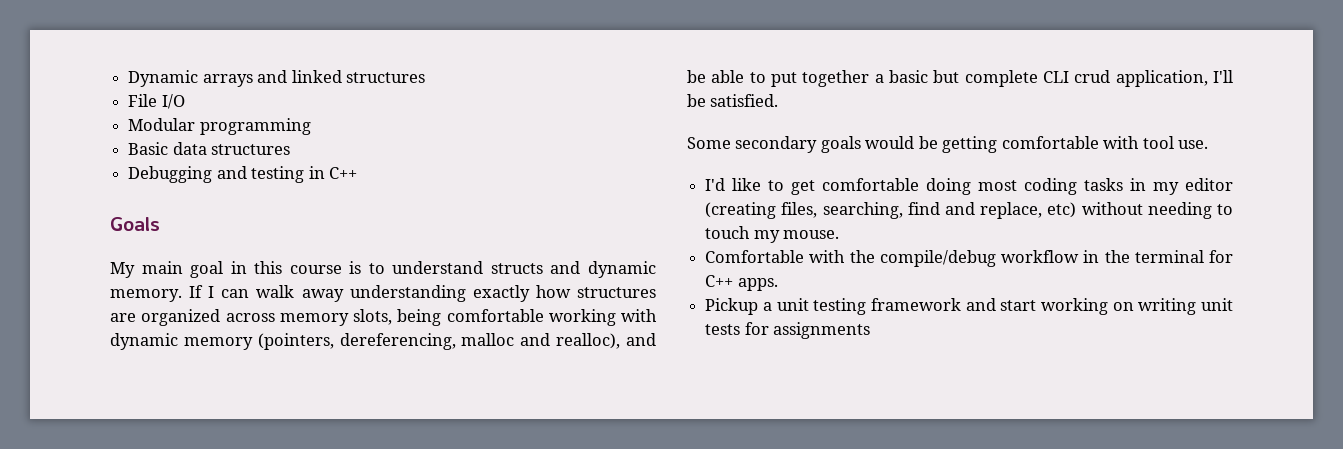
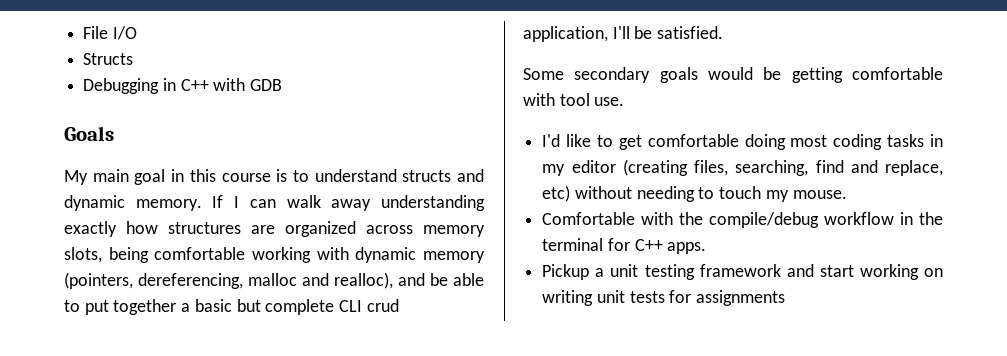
- Dynamic arrays and linked structures
  File I/O
- Modular programming
- Basic data structures
+ Structs
- Debugging and testing in C++
+ Debugging in C++ with GDB

